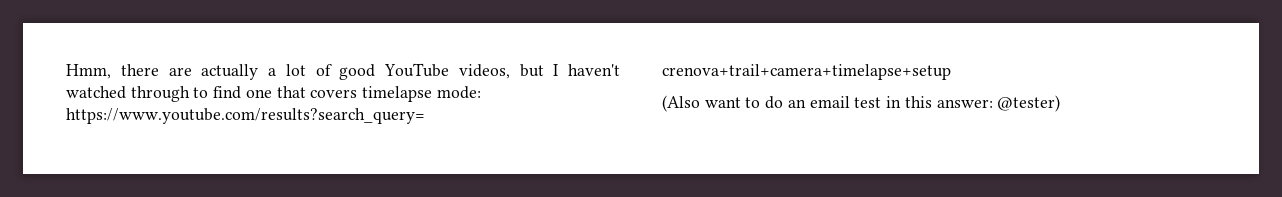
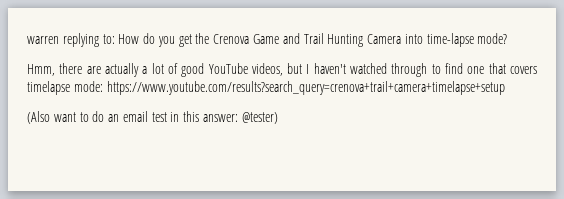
+ warren replying to: How do you get the Crenova Game and Trail Hunting Camera into time-lapse mode?

